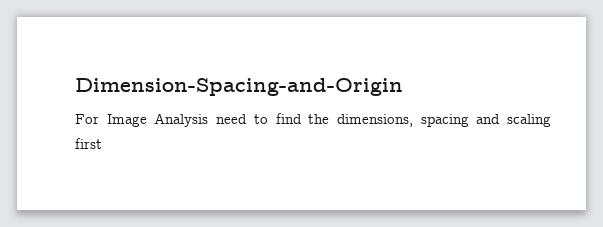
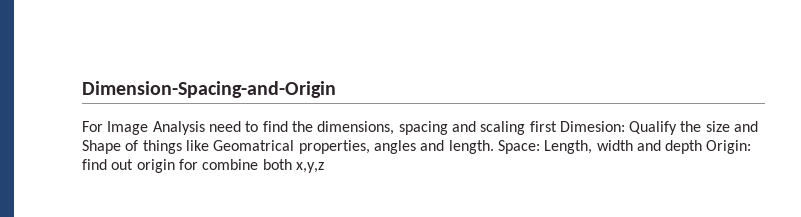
- For Image Analysis need to find the dimensions, spacing and scaling first
+ For Image Analysis need to find the dimensions, spacing and scaling first Dimesion: Qualify the size and Shape of things like Geomatrical properties, angles and length. Space: Length, width and depth Origin: find out origin for combine both x,y,z

